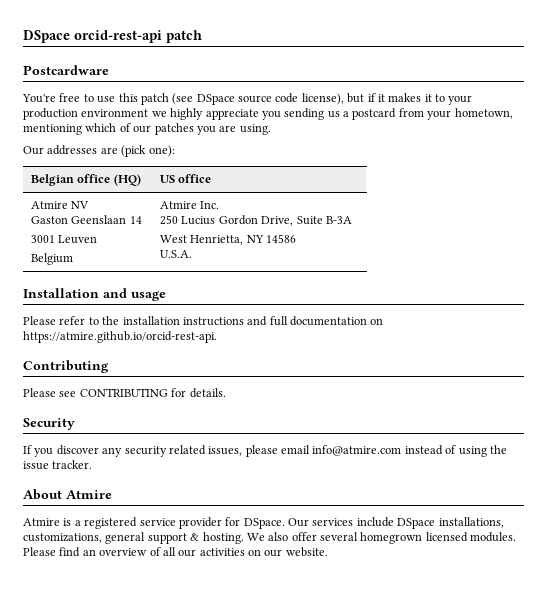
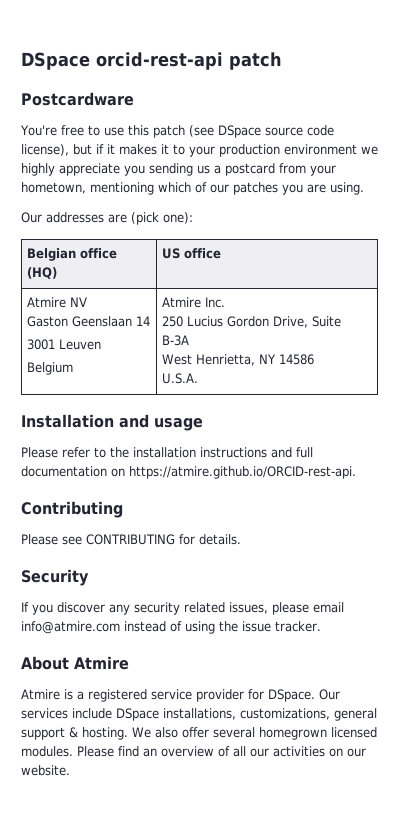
- Please refer to the installation instructions and full documentation on https://atmire.github.io/orcid-rest-api.
+ Please refer to the installation instructions and full documentation on https://atmire.github.io/ORCID-rest-api.

